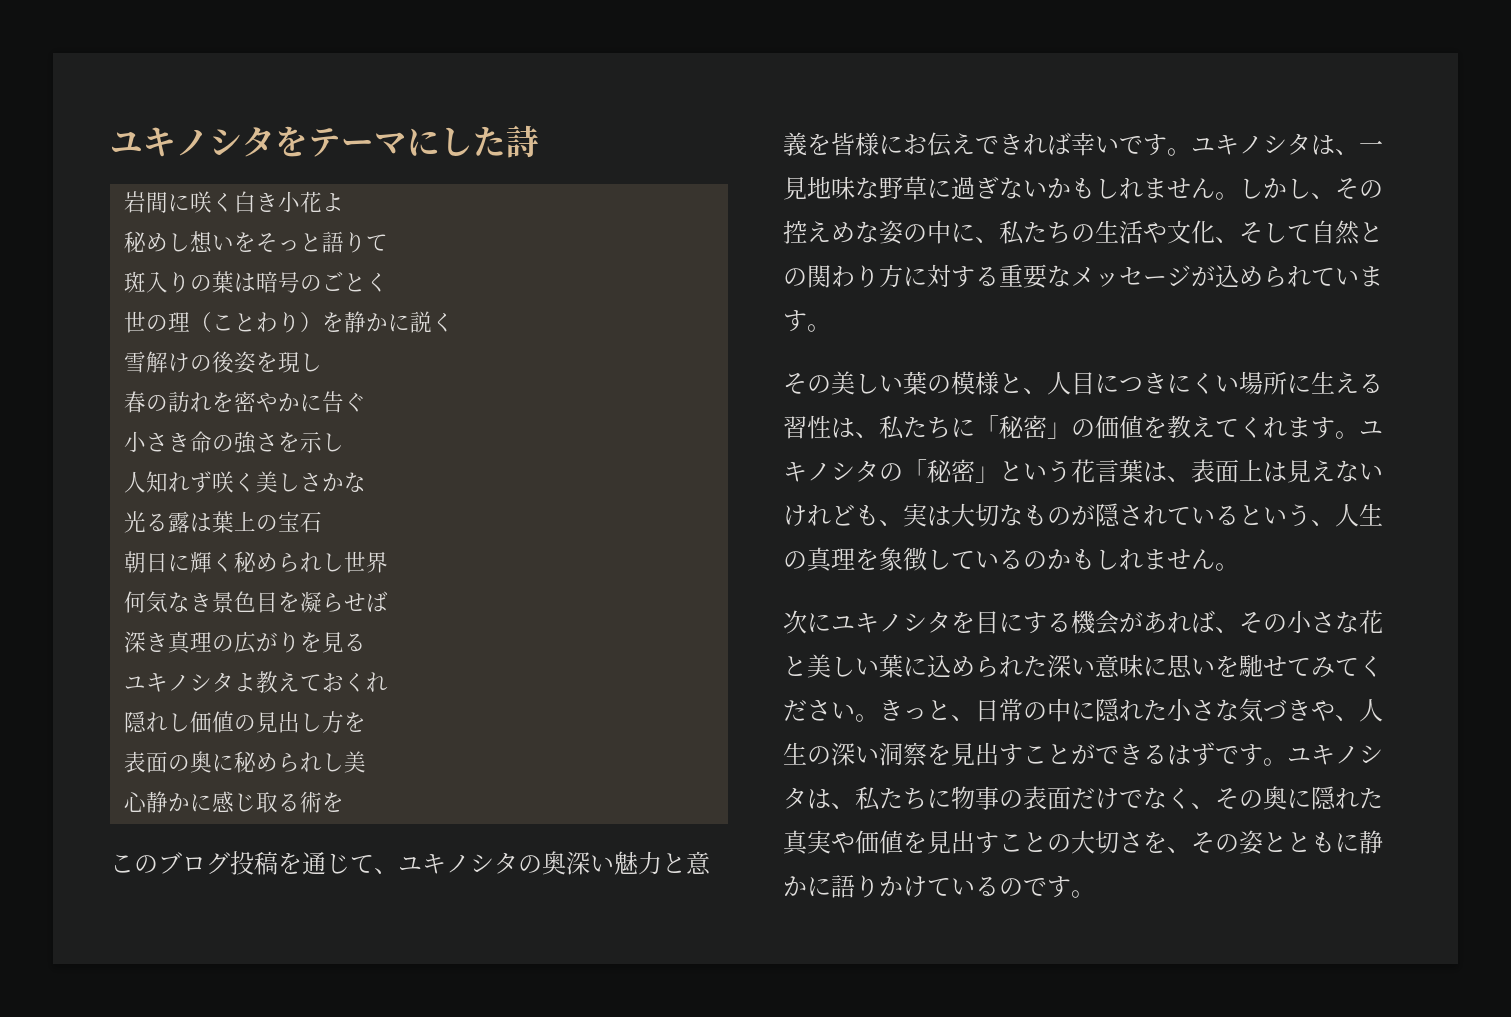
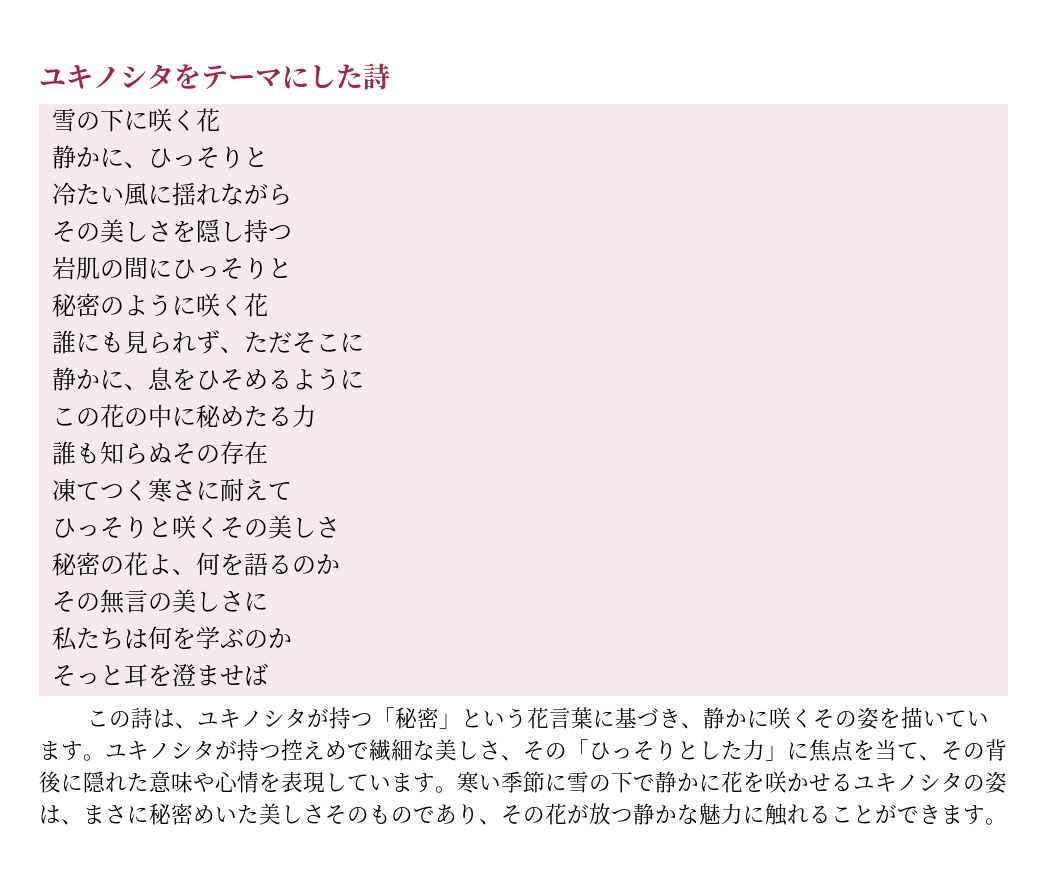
- 岩間に咲く白き小花よ
- 秘めし想いをそっと語りて
- 斑入りの葉は暗号のごとく
- 世の理（ことわり）を静かに説く
- 雪解けの後姿を現し
- 春の訪れを密やかに告ぐ
- 小さき命の強さを示し
- 人知れず咲く美しさかな
- 光る露は葉上の宝石
- 朝日に輝く秘められし世界
- 何気なき景色目を凝らせば
- 深き真理の広がりを見る
- ユキノシタよ教えておくれ
- 隠れし価値の見出し方を
- 表面の奥に秘められし美
- 心静かに感じ取る術を
- このブログ投稿を通じて、ユキノシタの奥深い魅力と意義を皆様にお伝えできれば幸いです。ユキノシタは、一見地味な野草に過ぎないかもしれません。しかし、その控えめな姿の中に、私たちの生活や文化、そして自然との関わり方に対する重要なメッセージが込められています。
- その美しい葉の模様と、人目につきにくい場所に生える習性は、私たちに「秘密」の価値を教えてくれます。ユキノシタの「秘密」という花言葉は、表面上は見えないけれども、実は大切なものが隠されているという、人生の真理を象徴しているのかもしれません。
- 次にユキノシタを目にする機会があれば、その小さな花と美しい葉に込められた深い意味に思いを馳せてみてください。きっと、日常の中に隠れた小さな気づきや、人生の深い洞察を見出すことができるはずです。ユキノシタは、私たちに物事の表面だけでなく、その奥に隠れた真実や価値を見出すことの大切さを、その姿とともに静かに語りかけているのです。
+ 雪の下に咲く花
+ 静かに、ひっそりと
+ 冷たい風に揺れながら
+ その美しさを隠し持つ
+ 岩肌の間にひっそりと
+ 秘密のように咲く花
+ 誰にも見られず、ただそこに
+ 静かに、息をひそめるように
+ この花の中に秘めたる力
+ 誰も知らぬその存在
+ 凍てつく寒さに耐えて
+ ひっそりと咲くその美しさ
+ 秘密の花よ、何を語るのか
+ その無言の美しさに
+ 私たちは何を学ぶのか
+ そっと耳を澄ませば
+ この詩は、ユキノシタが持つ「秘密」という花言葉に基づき、静かに咲くその姿を描いています。ユキノシタが持つ控えめで繊細な美しさ、その「ひっそりとした力」に焦点を当て、その背後に隠れた意味や心情を表現しています。寒い季節に雪の下で静かに花を咲かせるユキノシタの姿は、まさに秘密めいた美しさそのものであり、その花が放つ静かな魅力に触れることができます。

